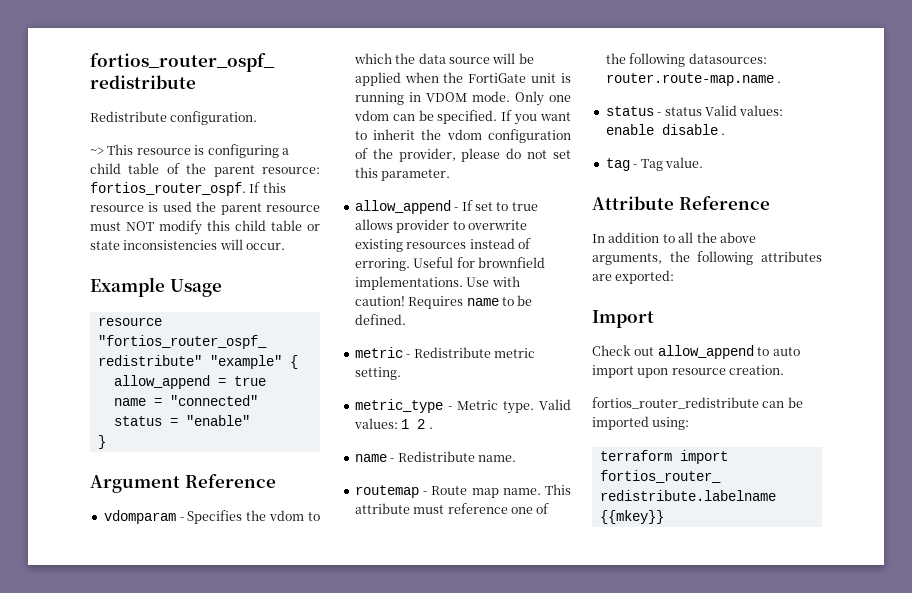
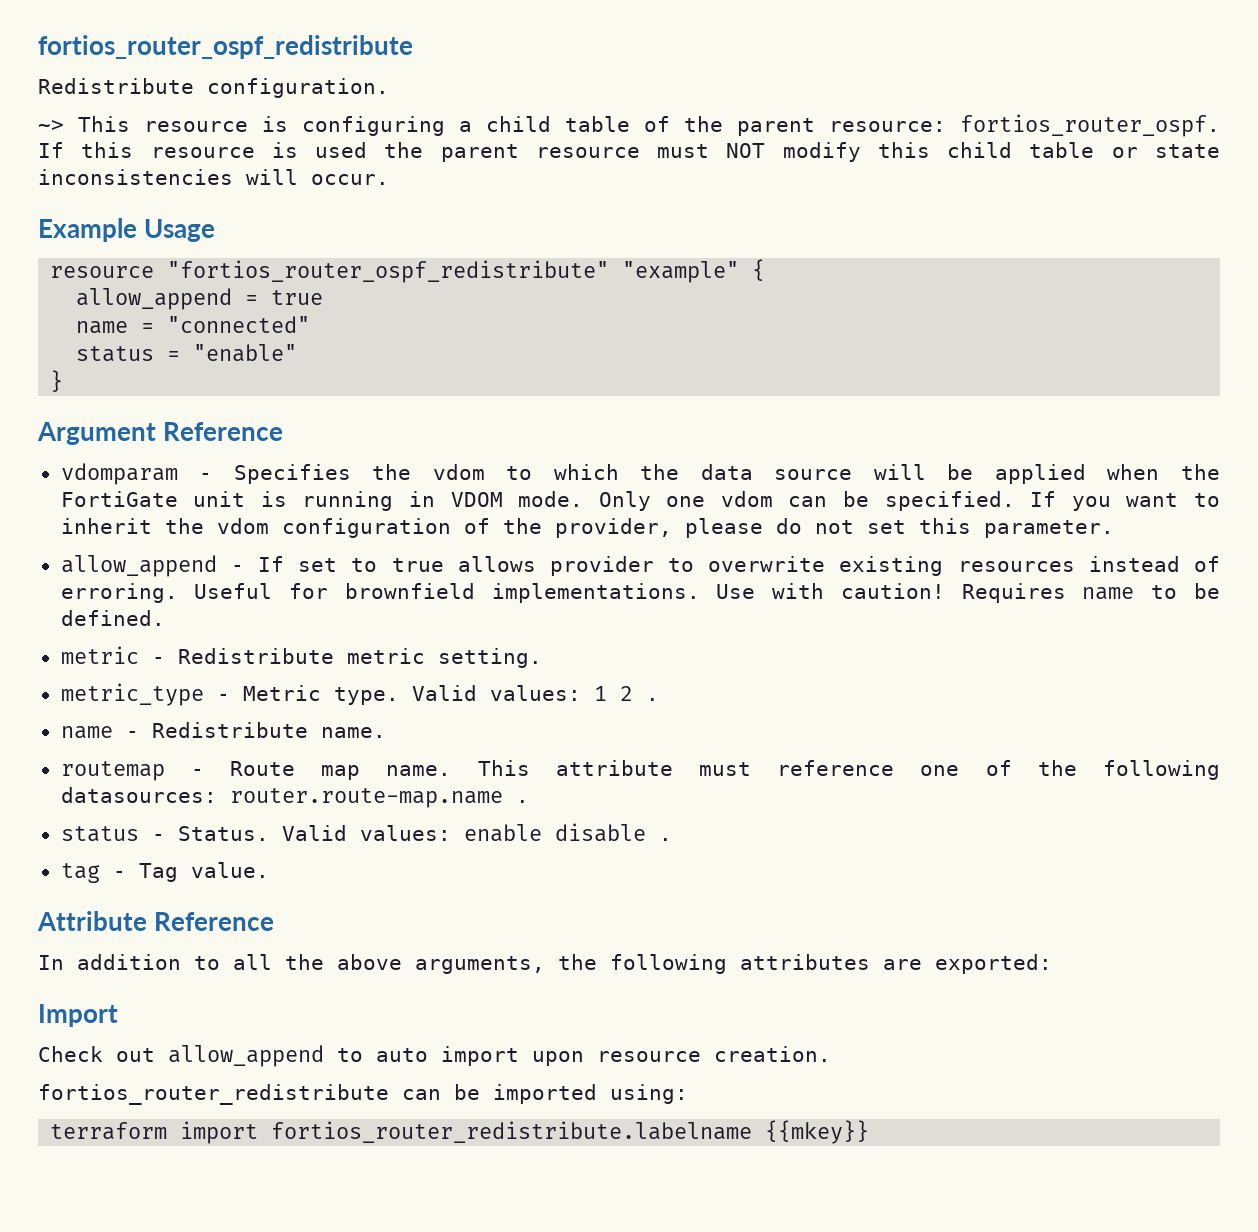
- status - status Valid values: enable disable .
+ status - Status. Valid values: enable disable .

